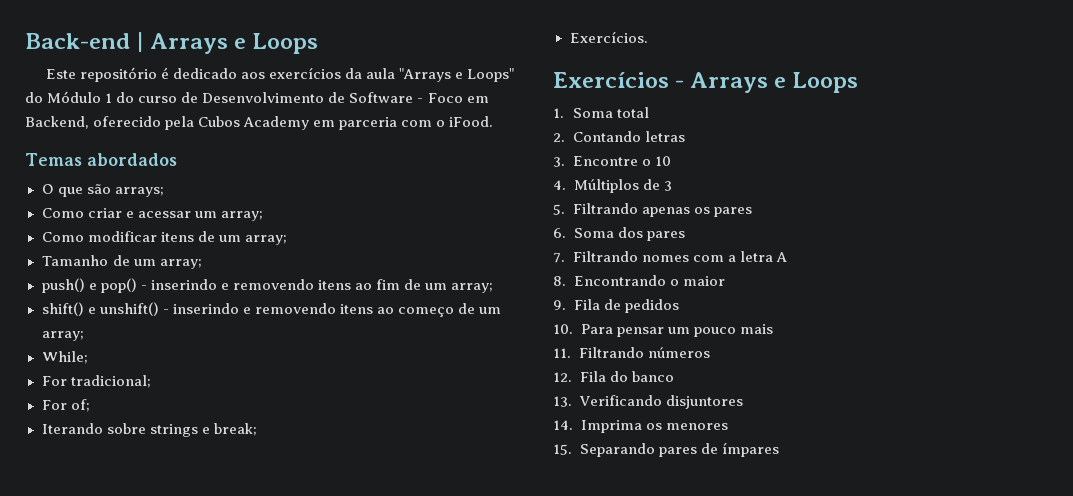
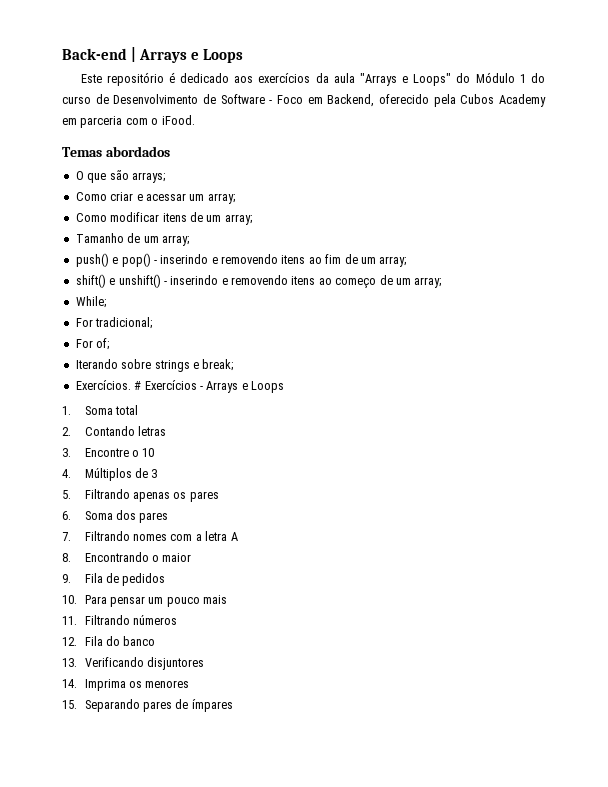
- Exercícios.
- Exercícios - Arrays e Loops
+ Exercícios. # Exercícios - Arrays e Loops

